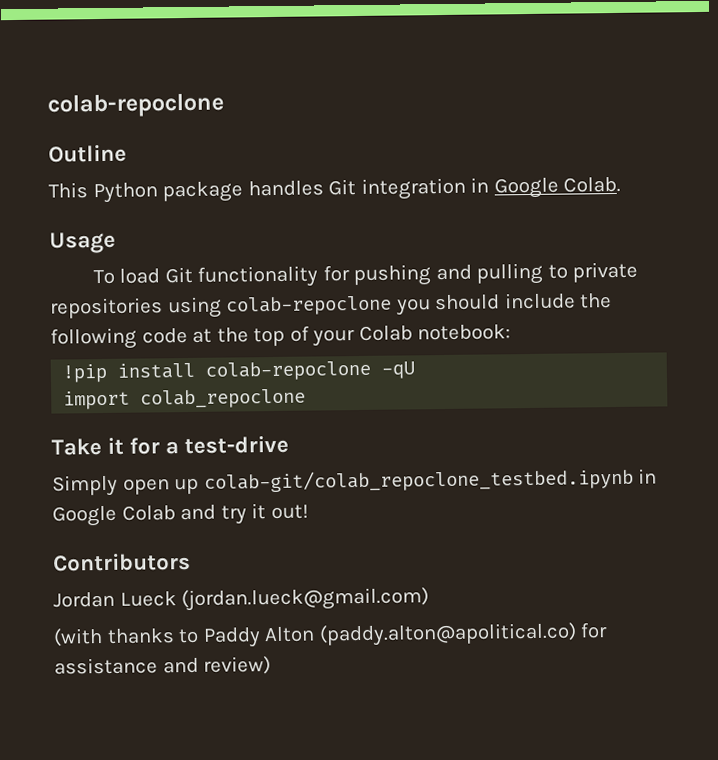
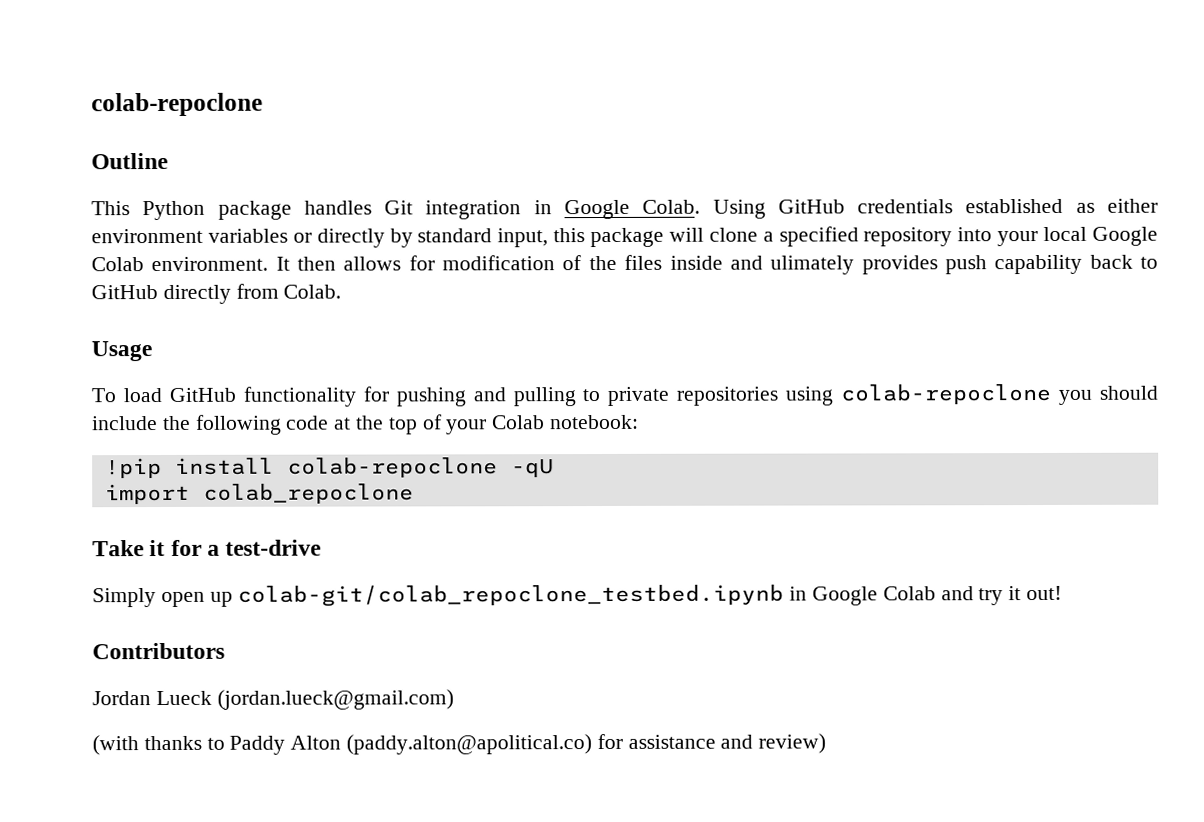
+ Using GitHub credentials established as either environment variables or directly by standard input, this package will clone a specified repository into your local Google Colab environment. It then allows for modification of the files inside and ulimately provides push capability back to GitHub directly from Colab.
- To load Git functionality for pushing and pulling to private repositories using colab-repoclone you should include the following code at the top of your Colab notebook:
+ To load GitHub functionality for pushing and pulling to private repositories using colab-repoclone you should include the following code at the top of your Colab notebook:

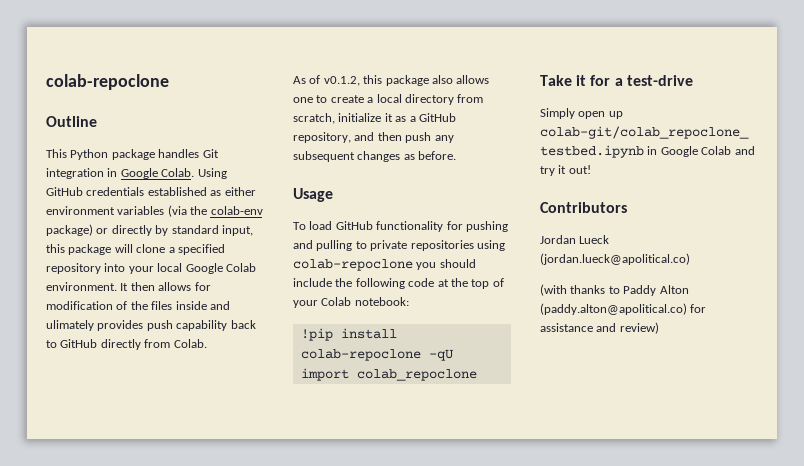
- Using GitHub credentials established as either environment variables or directly by standard input, this package will clone a specified repository into your local Google Colab environment.
+ Using GitHub credentials established as either environment variables (via the colab-env package) or directly by standard input, this package will clone a specified repository into your local Google Colab environment.
+ As of v0.1.2, this package also allows one to create a local directory from scratch, initialize it as a GitHub repository, and then push any subsequent changes as before.
- Jordan Lueck (jordan.lueck@gmail.com)
+ Jordan Lueck (jordan.lueck@apolitical.co)

